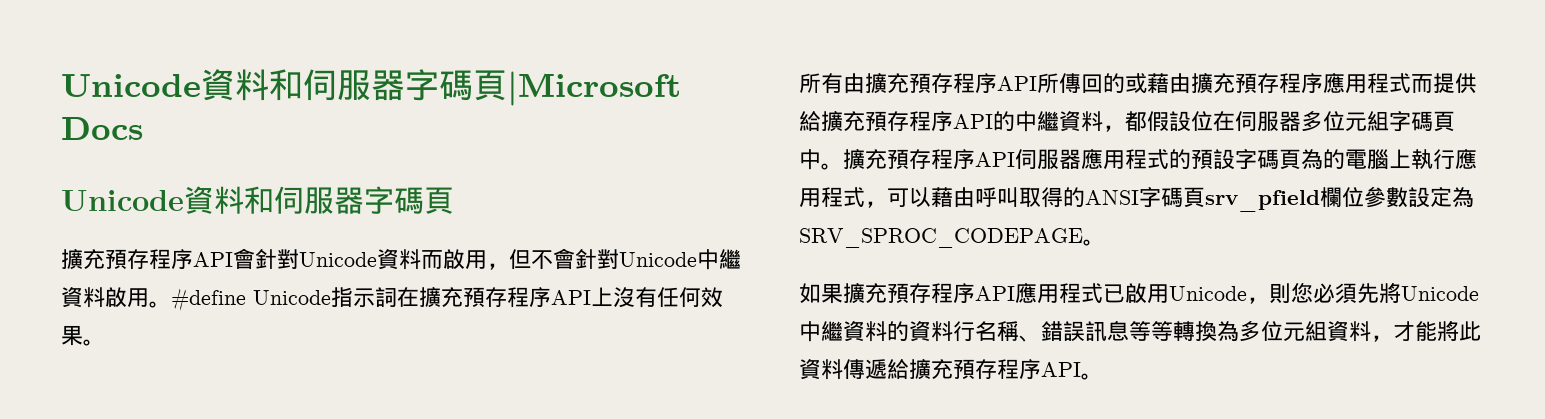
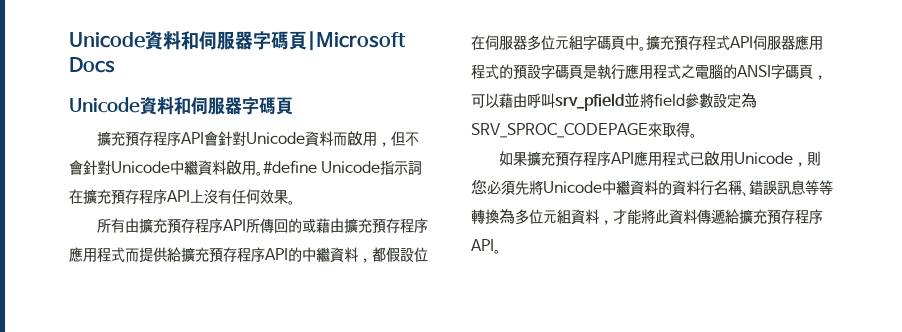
- 擴充預存程序API伺服器應用程式的預設字碼頁為的電腦上執行應用程式，可以藉由呼叫取得的ANSI字碼頁srv_pfield欄位參數設定為SRV_SPROC_CODEPAGE。
+ 擴充預存程式API伺服器應用程式的預設字碼頁是執行應用程式之電腦的ANSI字碼頁，可以藉由呼叫srv_pfield並將field參數設定為SRV_SPROC_CODEPAGE來取得。

